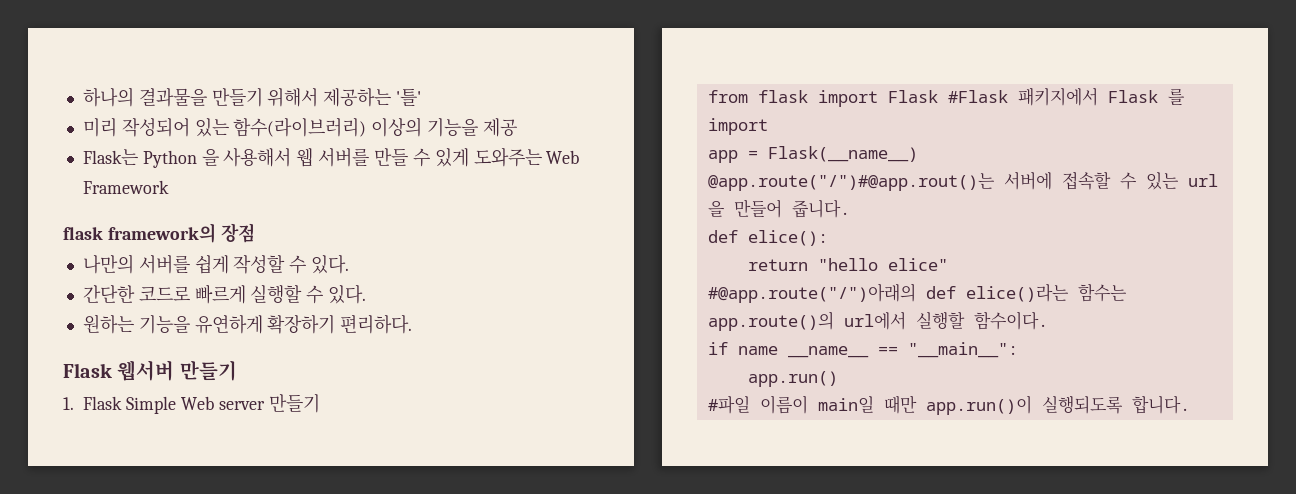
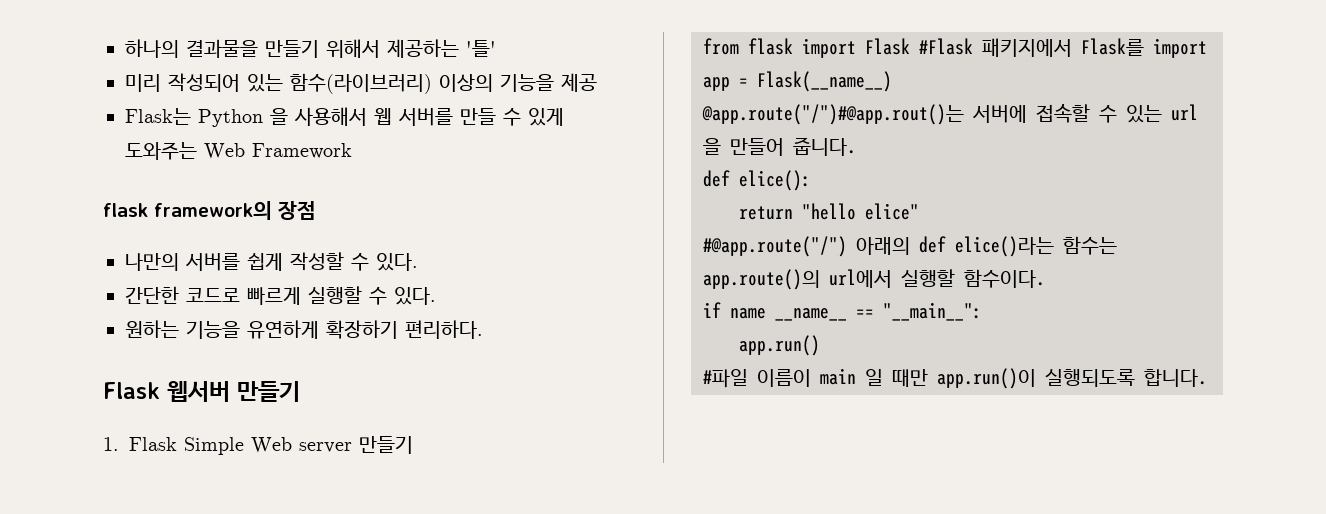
- from flask import Flask #Flask 패키지에서 Flask 를 import
+ from flask import Flask #Flask 패키지에서 Flask를 import
- #@app.route("/")아래의 def elice()라는 함수는 app.route()의 url에서 실행할 함수이다.
+ #@app.route("/") 아래의 def elice()라는 함수는 app.route()의 url에서 실행할 함수이다.
- #파일 이름이 main일 때만 app.run()이 실행되도록 합니다.
+ #파일 이름이 main 일 때만 app.run()이 실행되도록 합니다.

